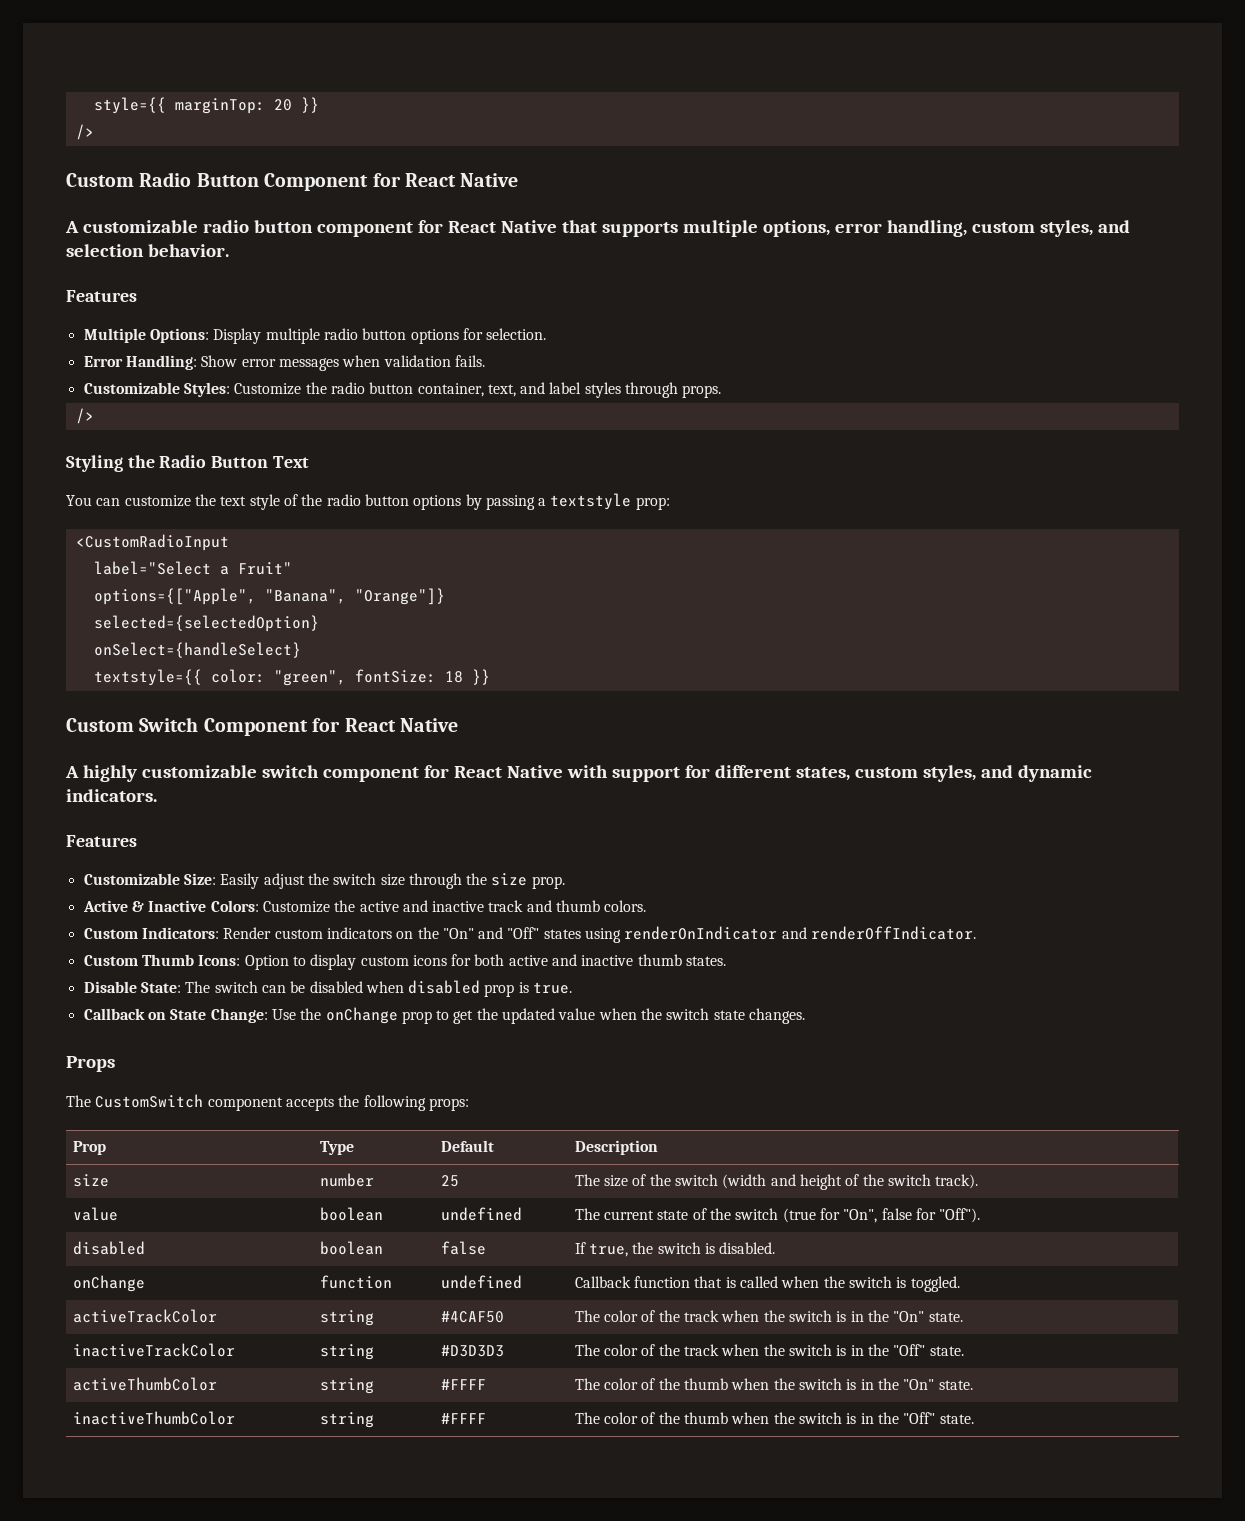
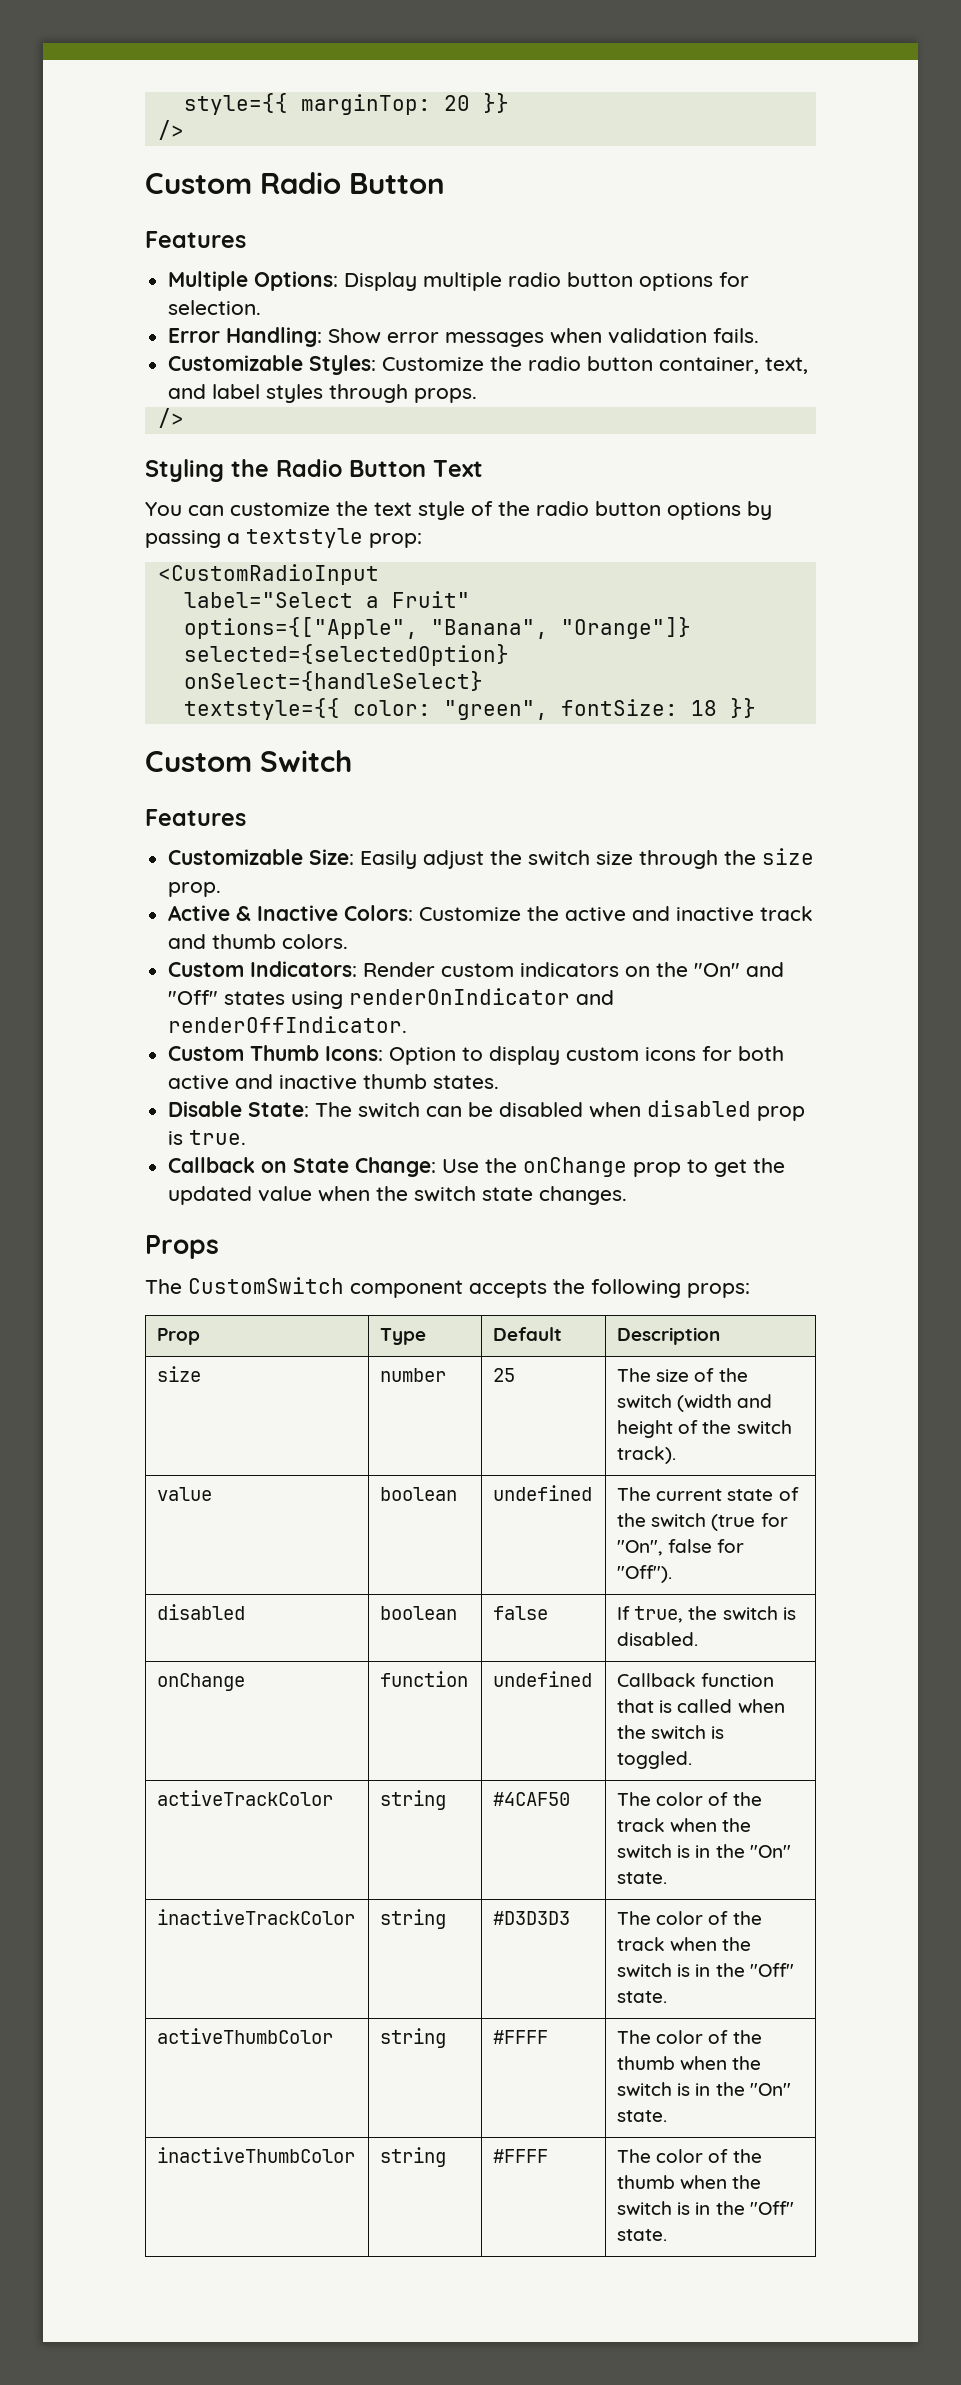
- Custom Radio Button Component for React Native
- A customizable radio button component for React Native that supports multiple options, error handling, custom styles, and selection behavior.
+ Custom Radio Button
- Custom Switch Component for React Native
- A highly customizable switch component for React Native with support for different states, custom styles, and dynamic indicators.
+ Custom Switch

